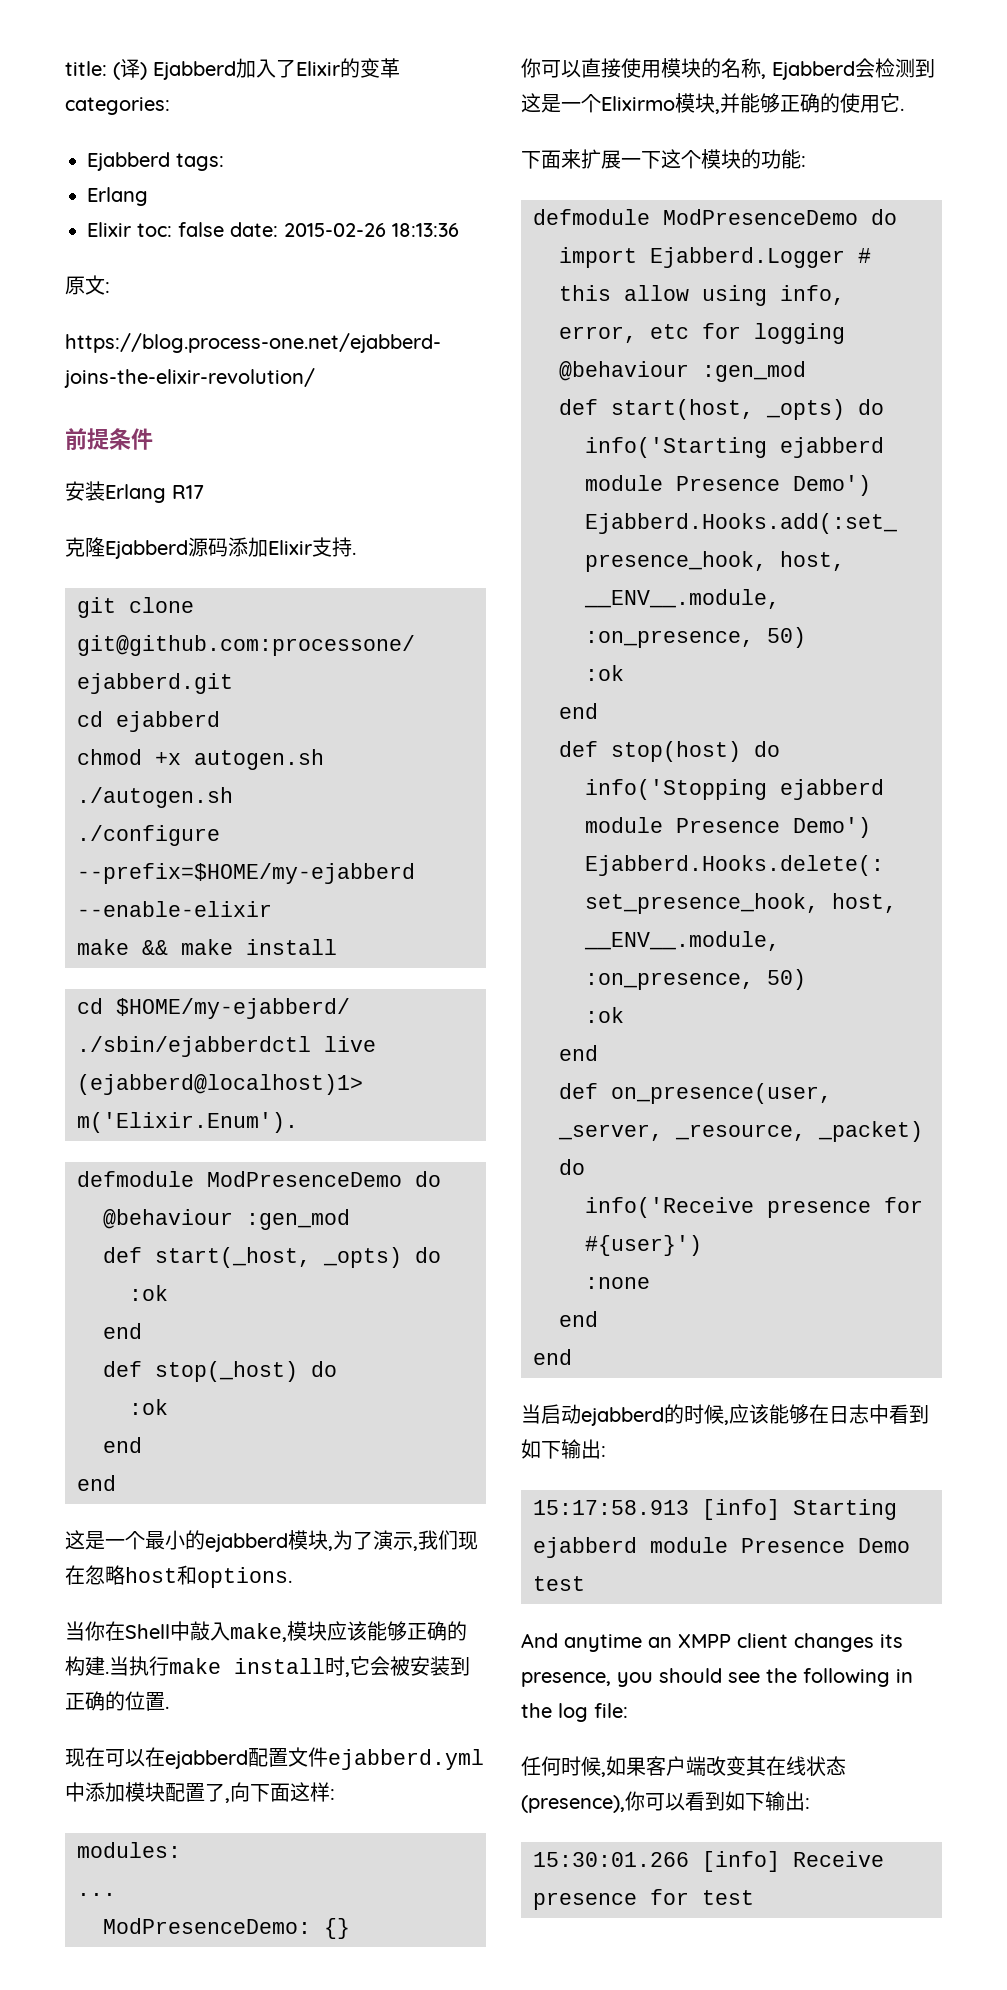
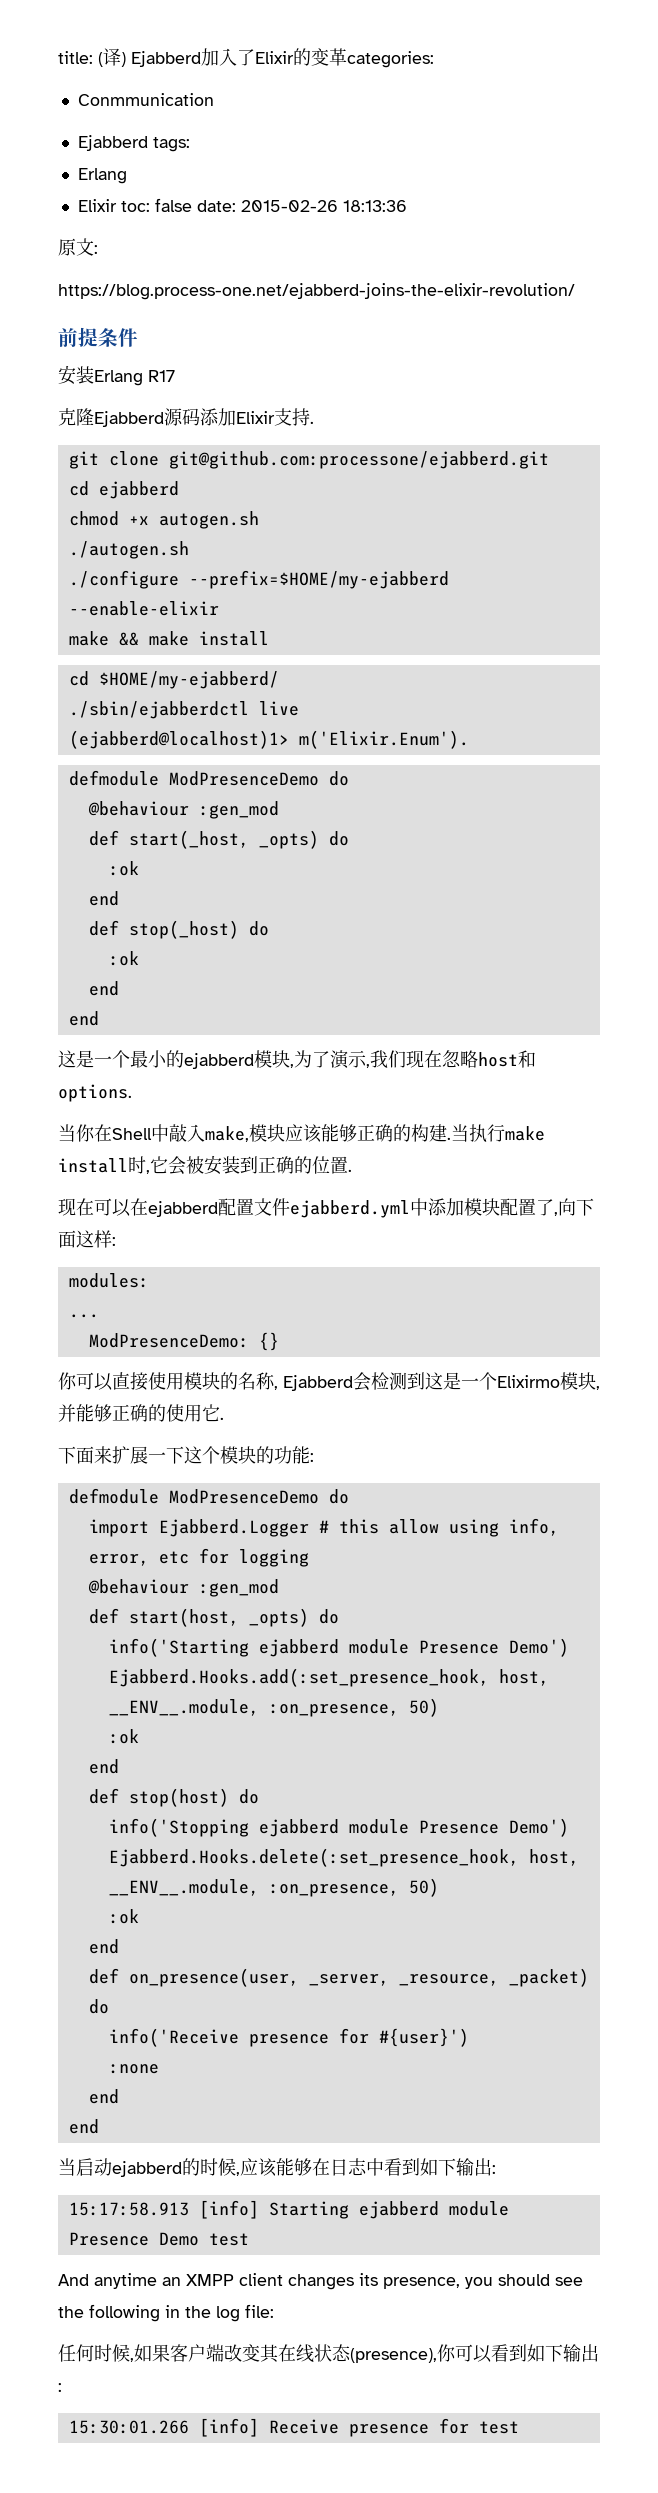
+ Conmmunication

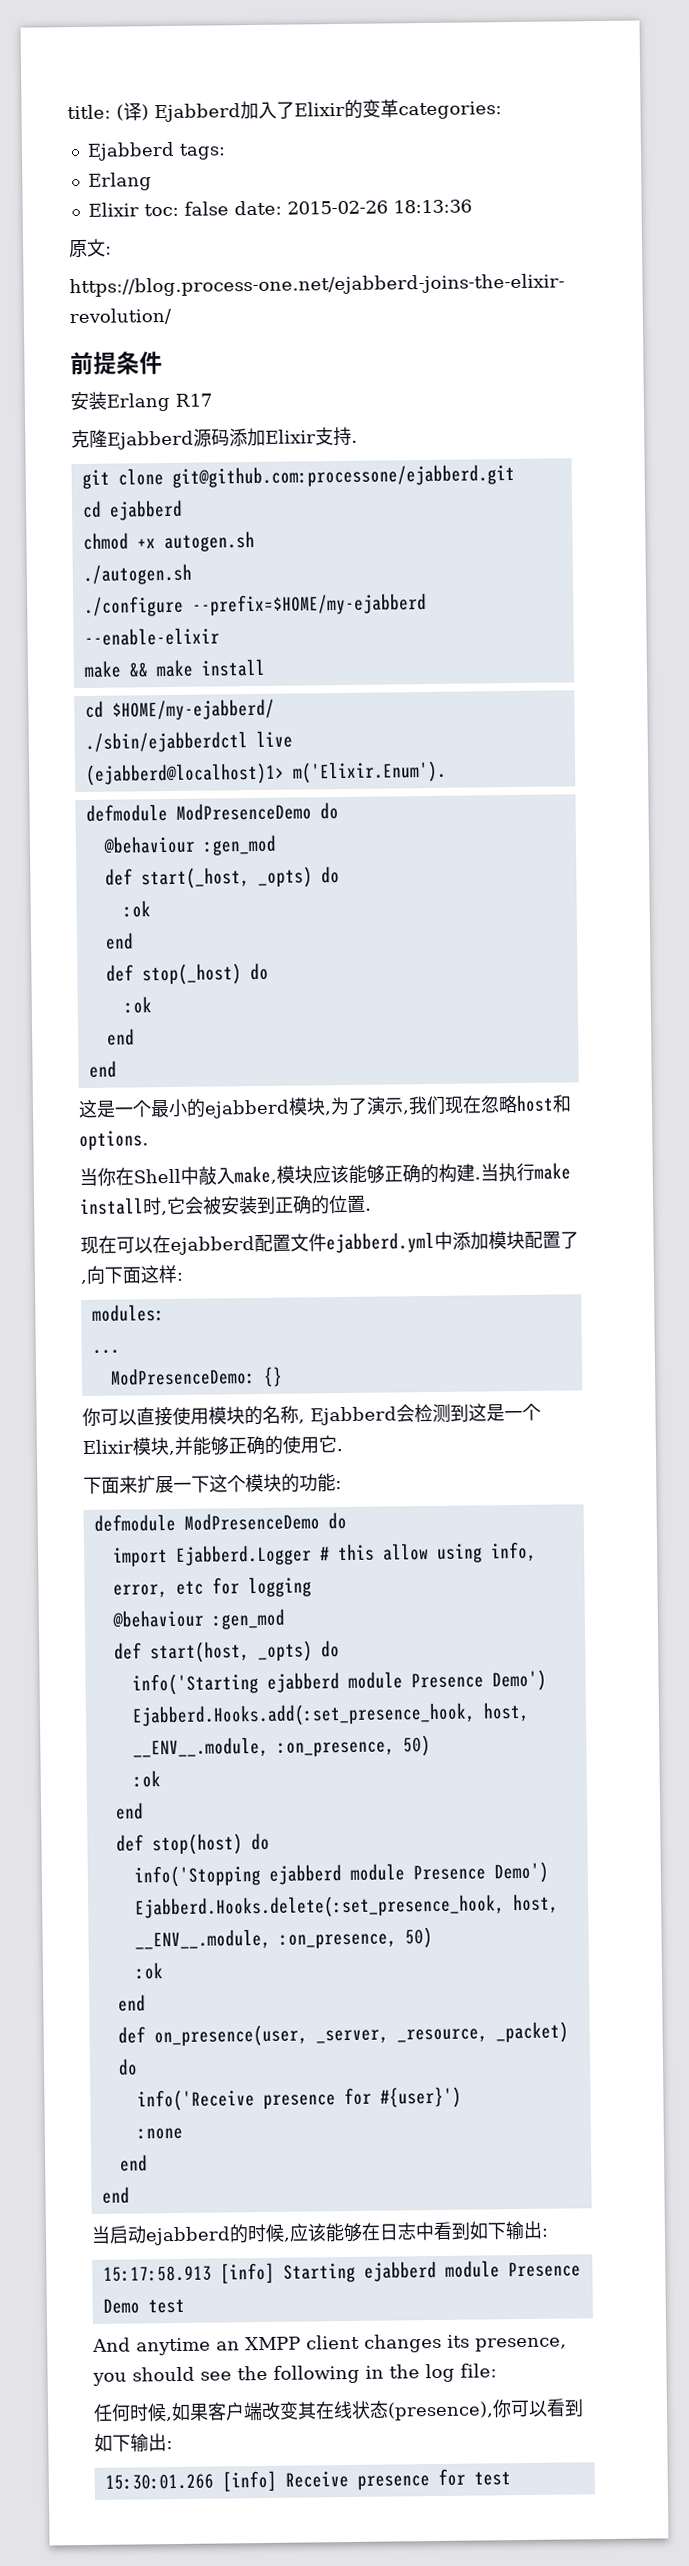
- Conmmunication
- 你可以直接使用模块的名称, Ejabberd会检测到这是一个Elixirmo模块,并能够正确的使用它.
+ 你可以直接使用模块的名称, Ejabberd会检测到这是一个Elixir模块,并能够正确的使用它.

